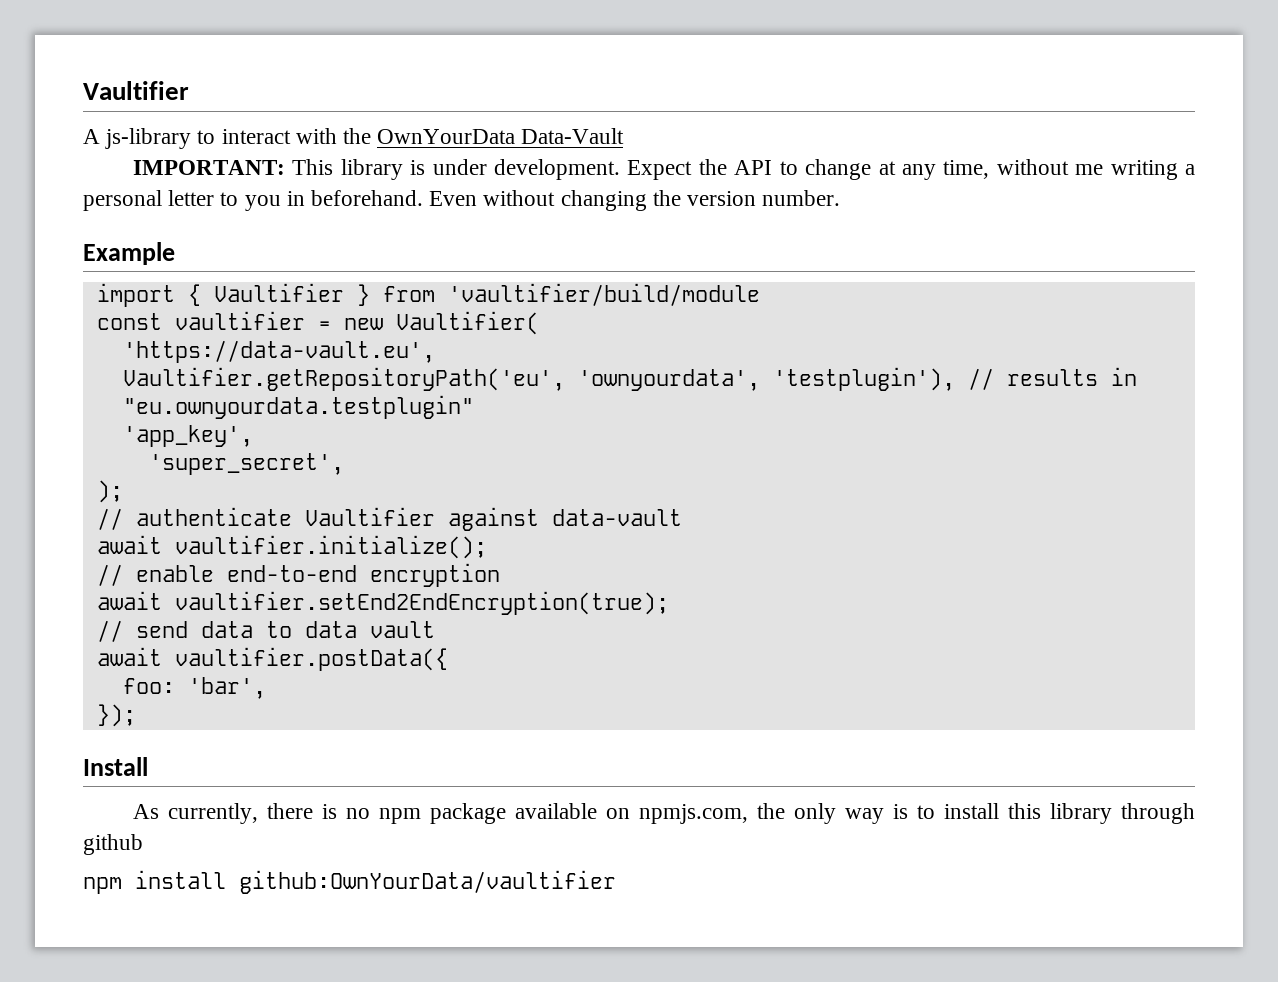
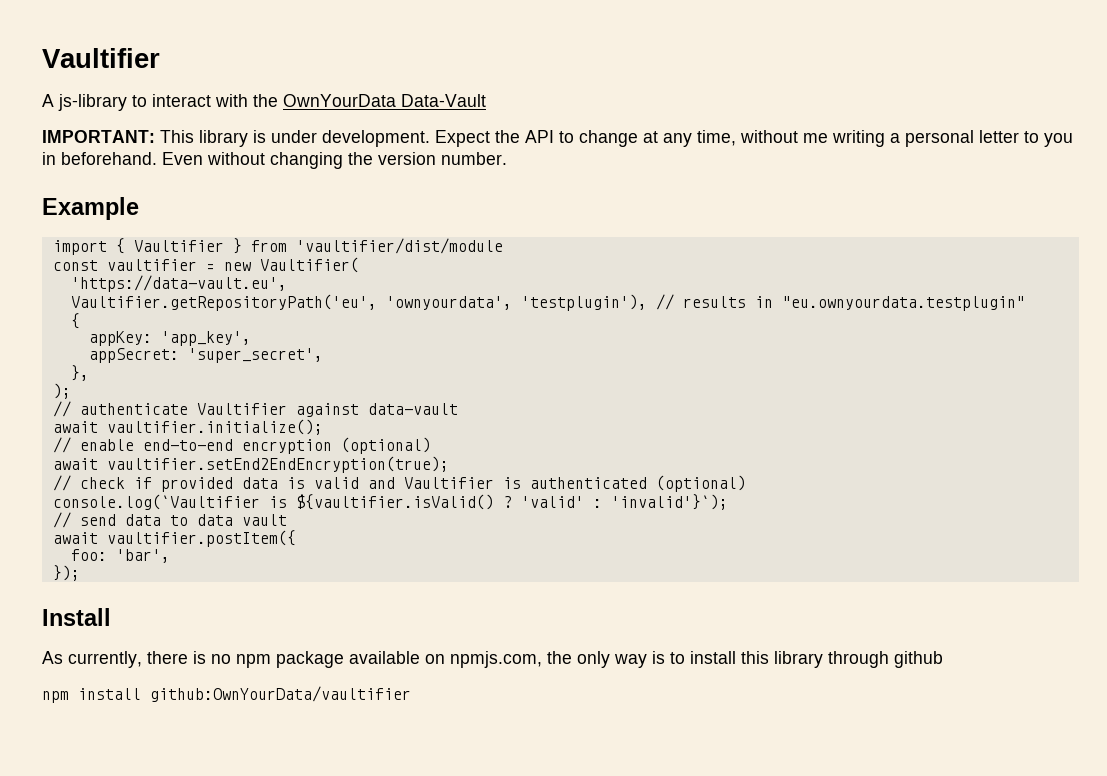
- import { Vaultifier } from 'vaultifier/build/module
+ import { Vaultifier } from 'vaultifier/dist/module
  Vaultifier.getRepositoryPath('eu', 'ownyourdata', 'testplugin'), // results in "eu.ownyourdata.testplugin"
- 'app_key',
+ {
+ appKey: 'app_key',
- 'super_secret',
+ appSecret: 'super_secret',
+ },
- // enable end-to-end encryption
+ // enable end-to-end encryption (optional)
+ // check if provided data is valid and Vaultifier is authenticated (optional)
+ console.log(`Vaultifier is ${vaultifier.isValid() ? 'valid' : 'invalid'}`);
- await vaultifier.postData({
+ await vaultifier.postItem({

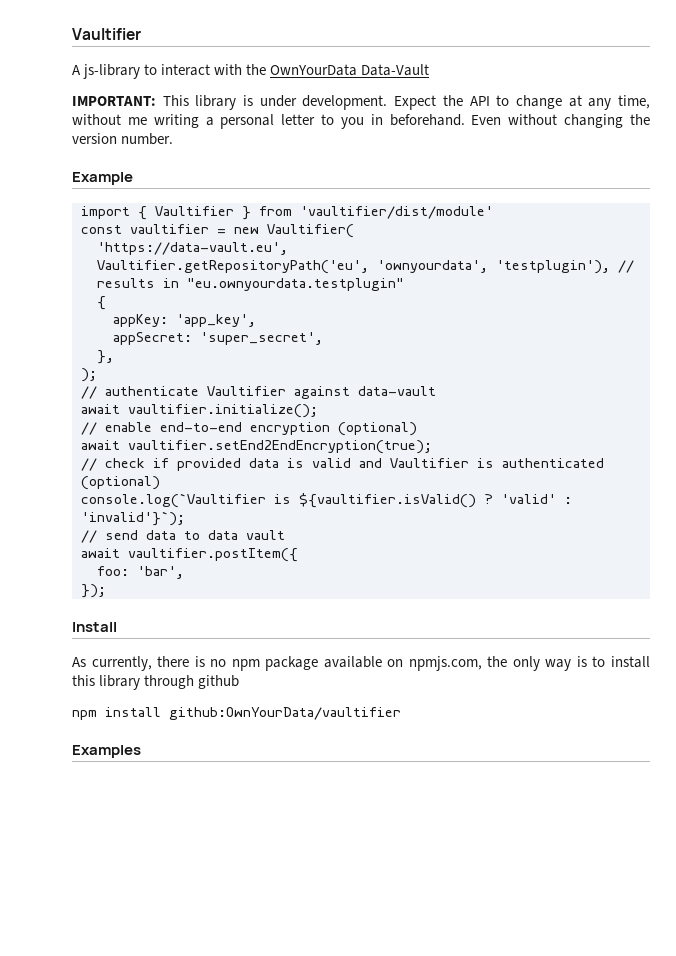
- import { Vaultifier } from 'vaultifier/dist/module
+ import { Vaultifier } from 'vaultifier/dist/module'
+ Examples

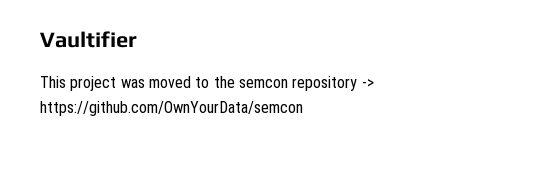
- A js-library to interact with the OwnYourData Data-Vault
- IMPORTANT: This library is under development. Expect the API to change at any time, without me writing a personal letter to you in beforehand. Even without changing the version number.
- Example
- import { Vaultifier } from 'vaultifier/dist/module'
- const vaultifier = new Vaultifier(
- 'https://data-vault.eu',
- Vaultifier.getRepositoryPath('eu', 'ownyourdata', 'testplugin'), // results in "eu.ownyourdata.testplugin"
- {
- appKey: 'app_key',
- appSecret: 'super_secret',
- },
- );
- // authenticate Vaultifier against data-vault
- await vaultifier.initialize();
- // enable end-to-end encryption (optional)
- await vaultifier.setEnd2EndEncryption(true);
- // check if provided data is valid and Vaultifier is authenticated (optional)
- console.log(`Vaultifier is ${vaultifier.isValid() ? 'valid' : 'invalid'}`);
- // send data to data vault
- await vaultifier.postItem({
- foo: 'bar',
- });
- Install
- As currently, there is no npm package available on npmjs.com, the only way is to install this library through github
- npm install github:OwnYourData/vaultifier
- Examples
+ This project was moved to the semcon repository -> https://github.com/OwnYourData/semcon

